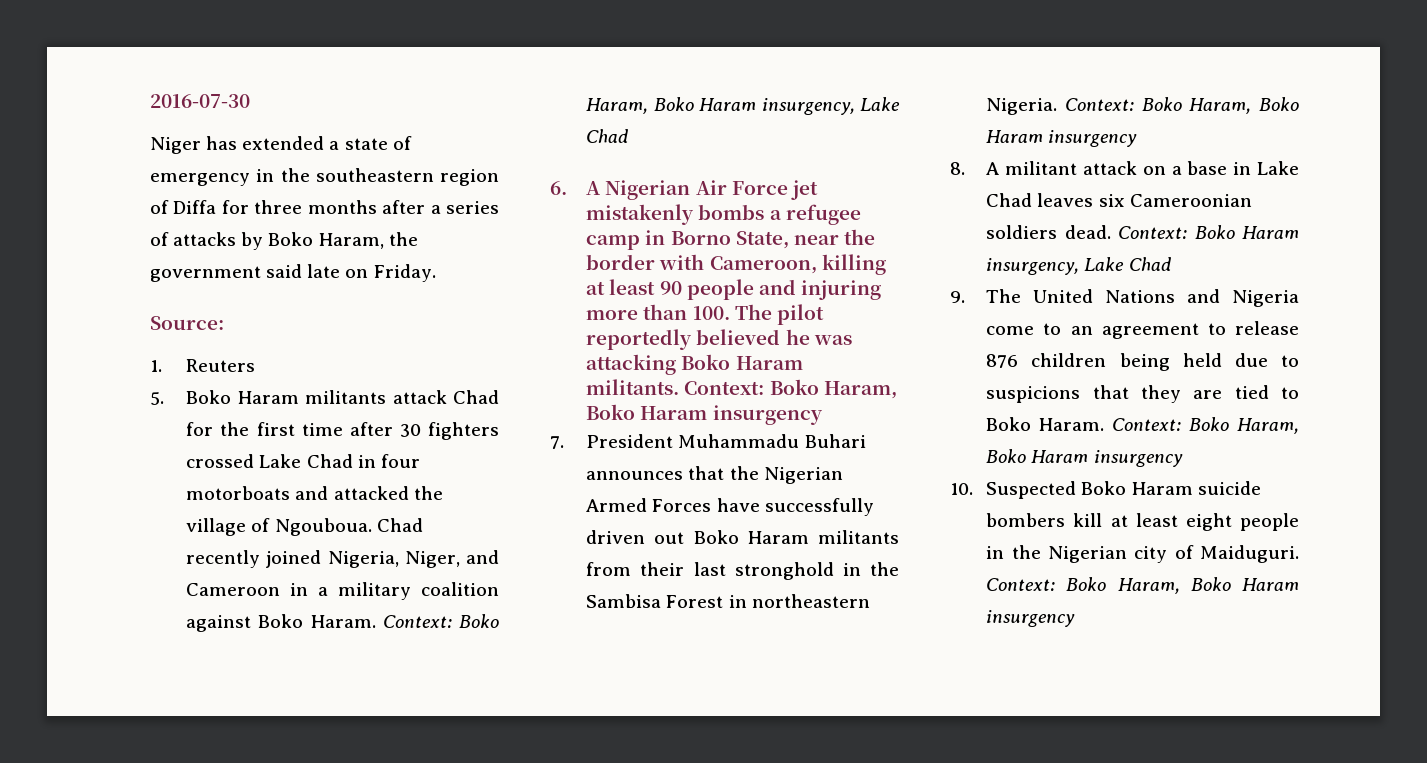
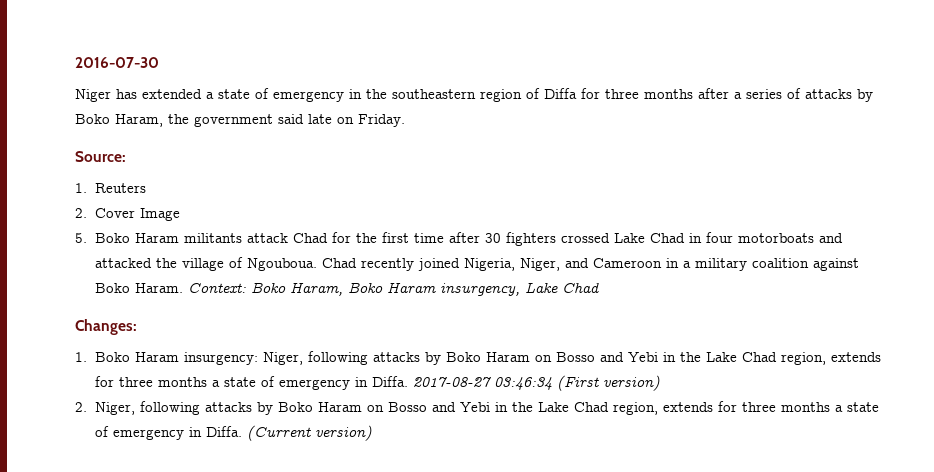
+ 2. Cover Image
- 6. A Nigerian Air Force jet mistakenly bombs a refugee camp in Borno State, near the border with Cameroon, killing at least 90 people and injuring more than 100. The pilot reportedly believed he was attacking Boko Haram militants. Context: Boko Haram, Boko Haram insurgency
- 7. President Muhammadu Buhari announces that the Nigerian Armed Forces have successfully driven out Boko Haram militants from their last stronghold in the Sambisa Forest in northeastern Nigeria. Context: Boko Haram, Boko Haram insurgency
- 8. A militant attack on a base in Lake Chad leaves six Cameroonian soldiers dead. Context: Boko Haram insurgency, Lake Chad
- 9. The United Nations and Nigeria come to an agreement to release 876 children being held due to suspicions that they are tied to Boko Haram. Context: Boko Haram, Boko Haram insurgency
- 10. Suspected Boko Haram suicide bombers kill at least eight people in the Nigerian city of Maiduguri. Context: Boko Haram, Boko Haram insurgency
+ Changes:
+ 1. Boko Haram insurgency: Niger, following attacks by Boko Haram on Bosso and Yebi in the Lake Chad region, extends for three months a state of emergency in Diffa. 2017-08-27 03:46:34 (First version)
+ 2. Niger, following attacks by Boko Haram on Bosso and Yebi in the Lake Chad region, extends for three months a state of emergency in Diffa. (Current version)

